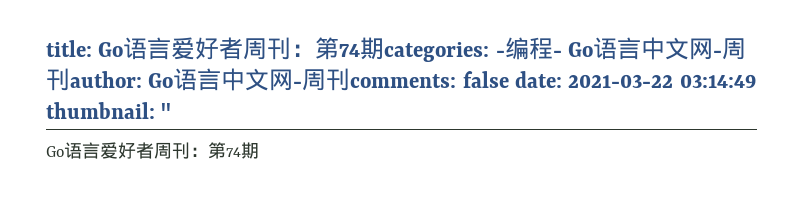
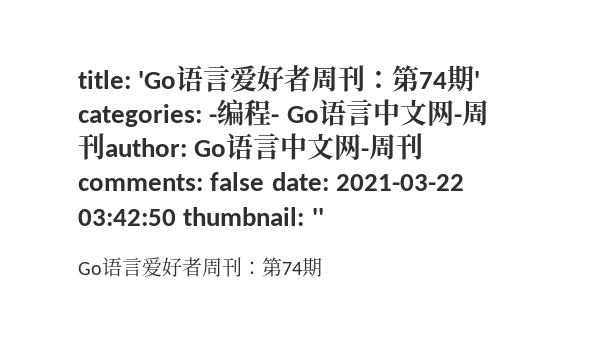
- title: Go语言爱好者周刊：第74期categories: -编程- Go语言中文网-周刊author: Go语言中文网-周刊comments: false date: 2021-03-22 03:14:49 thumbnail: ''
+ title: 'Go语言爱好者周刊：第74期' categories: -编程- Go语言中文网-周刊author: Go语言中文网-周刊comments: false date: 2021-03-22 03:42:50 thumbnail: ''

